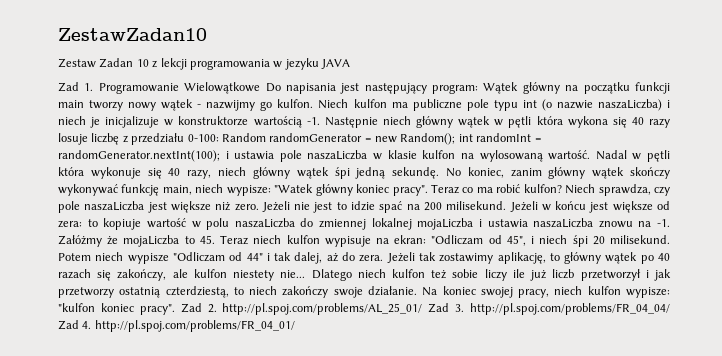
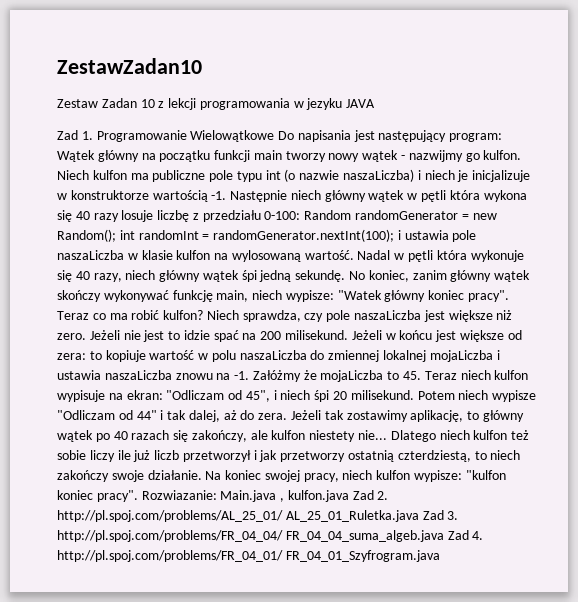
- Zad 2. http://pl.spoj.com/problems/AL_25_01/ Zad 3. http://pl.spoj.com/problems/FR_04_04/ Zad 4. http://pl.spoj.com/problems/FR_04_01/
+ Rozwiazanie: Main.java , kulfon.java Zad 2. http://pl.spoj.com/problems/AL_25_01/ AL_25_01_Ruletka.java Zad 3. http://pl.spoj.com/problems/FR_04_04/ FR_04_04_suma_algeb.java Zad 4. http://pl.spoj.com/problems/FR_04_01/ FR_04_01_Szyfrogram.java

